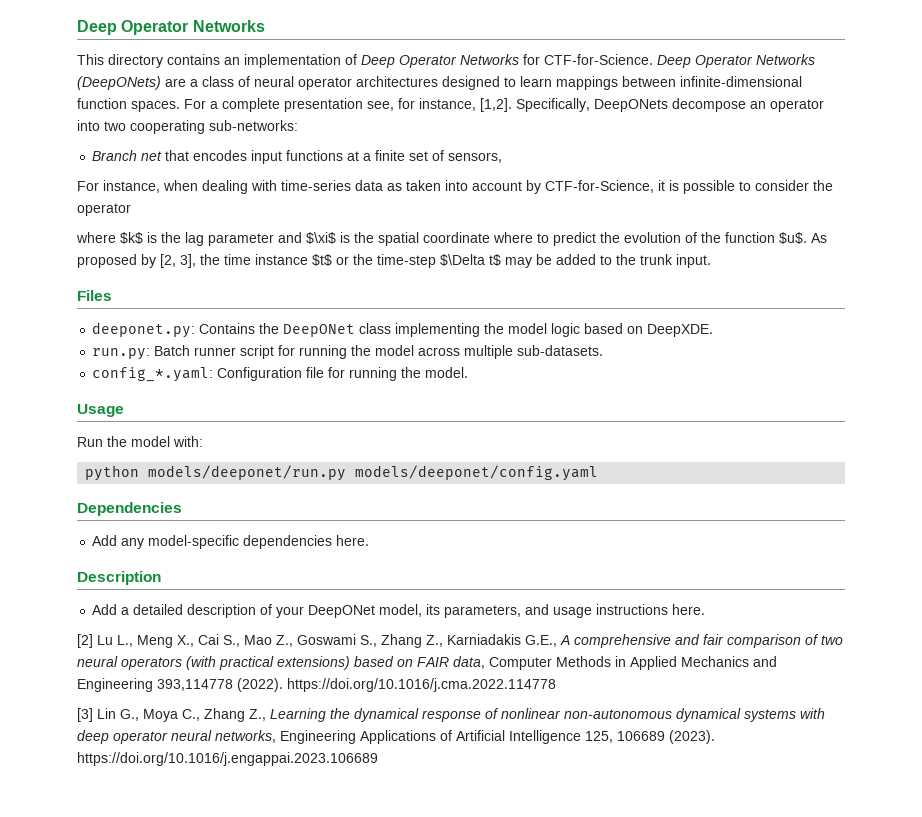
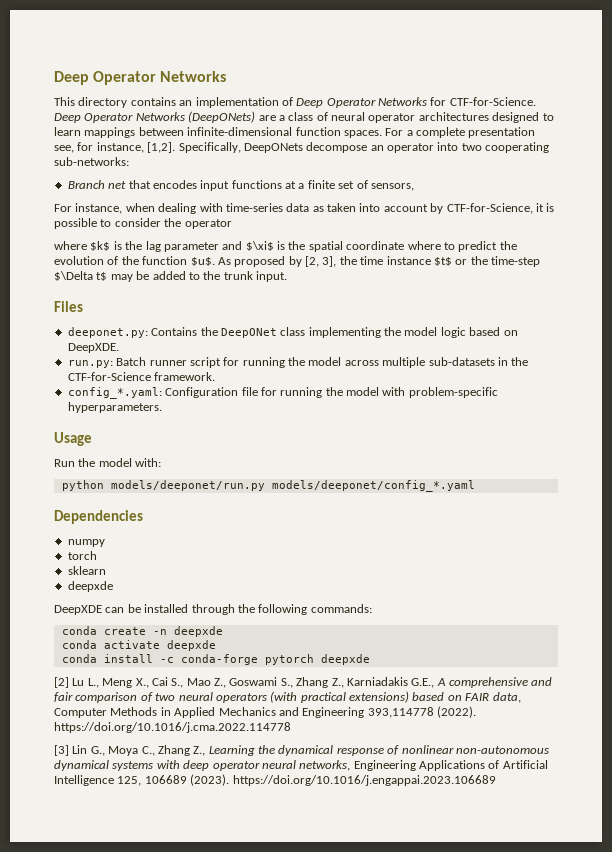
- run.py: Batch runner script for running the model across multiple sub-datasets.
+ run.py: Batch runner script for running the model across multiple sub-datasets in the CTF-for-Science framework.
- config_*.yaml: Configuration file for running the model.
+ config_*.yaml: Configuration file for running the model with problem-specific hyperparameters.
- python models/deeponet/run.py models/deeponet/config.yaml
+ python models/deeponet/run.py models/deeponet/config_*.yaml
- Add any model-specific dependencies here.
- Description
- Add a detailed description of your DeepONet model, its parameters, and usage instructions here.
+ numpy
+ torch
+ sklearn
+ deepxde
+ DeepXDE can be installed through the following commands:
+ conda create -n deepxde
+ conda activate deepxde
+ conda install -c conda-forge pytorch deepxde

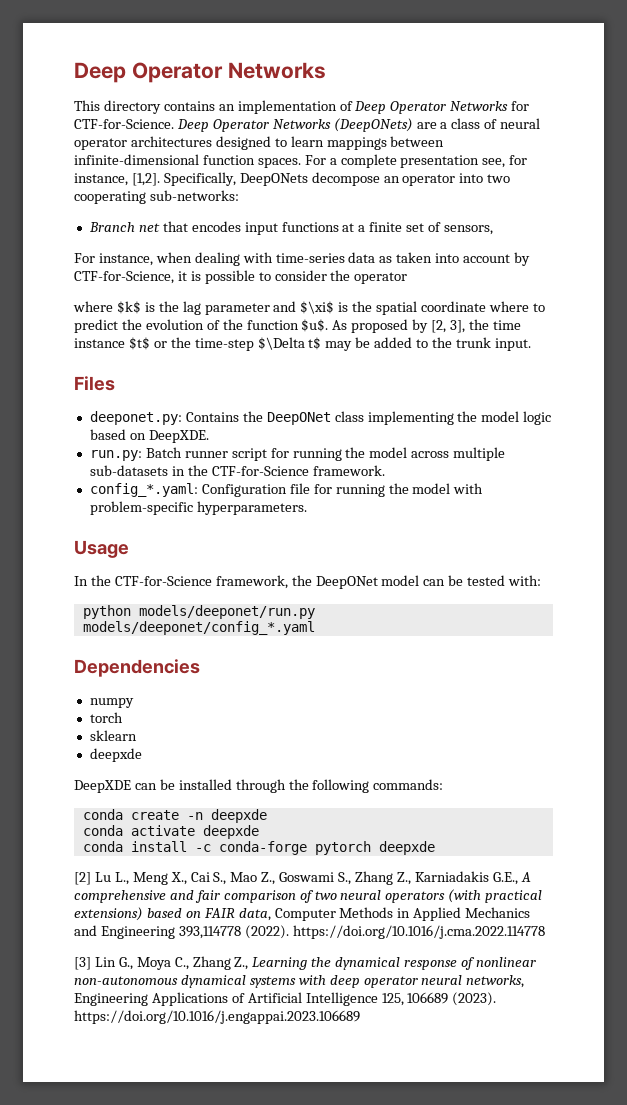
- Run the model with:
+ In the CTF-for-Science framework, the DeepONet model can be tested with:

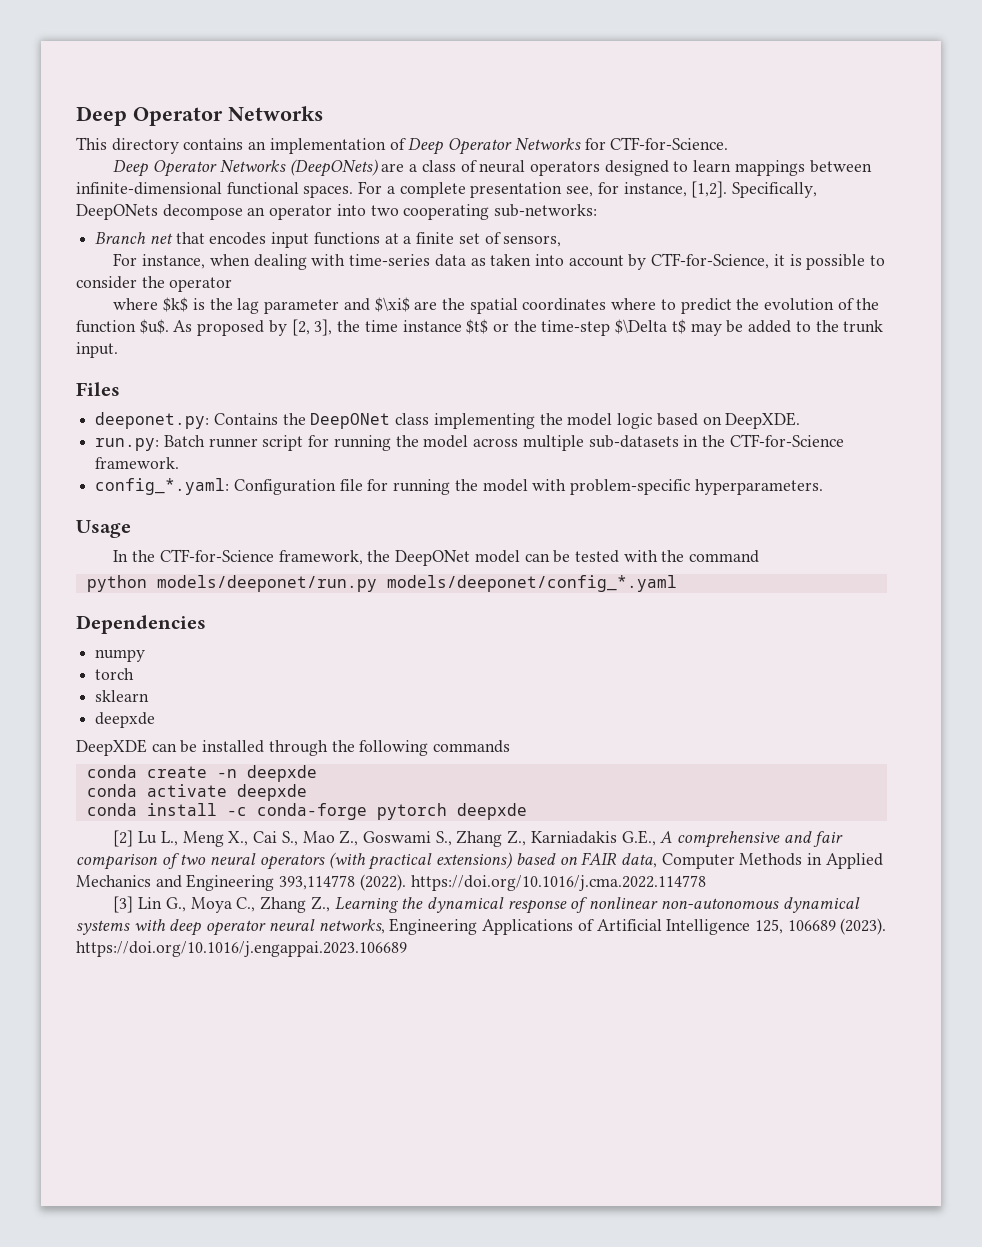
- This directory contains an implementation of Deep Operator Networks for CTF-for-Science. Deep Operator Networks (DeepONets) are a class of neural operator architectures designed to learn mappings between infinite-dimensional function spaces.
+ This directory contains an implementation of Deep Operator Networks for CTF-for-Science.
+ Deep Operator Networks (DeepONets) are a class of neural operators designed to learn mappings between infinite-dimensional functional spaces.
- where $k$ is the lag parameter and $\xi$ is the spatial coordinate where to predict the evolution of the function $u$.
+ where $k$ is the lag parameter and $\xi$ are the spatial coordinates where to predict the evolution of the function $u$.
- In the CTF-for-Science framework, the DeepONet model can be tested with:
+ In the CTF-for-Science framework, the DeepONet model can be tested with the command
- DeepXDE can be installed through the following commands:
+ DeepXDE can be installed through the following commands

